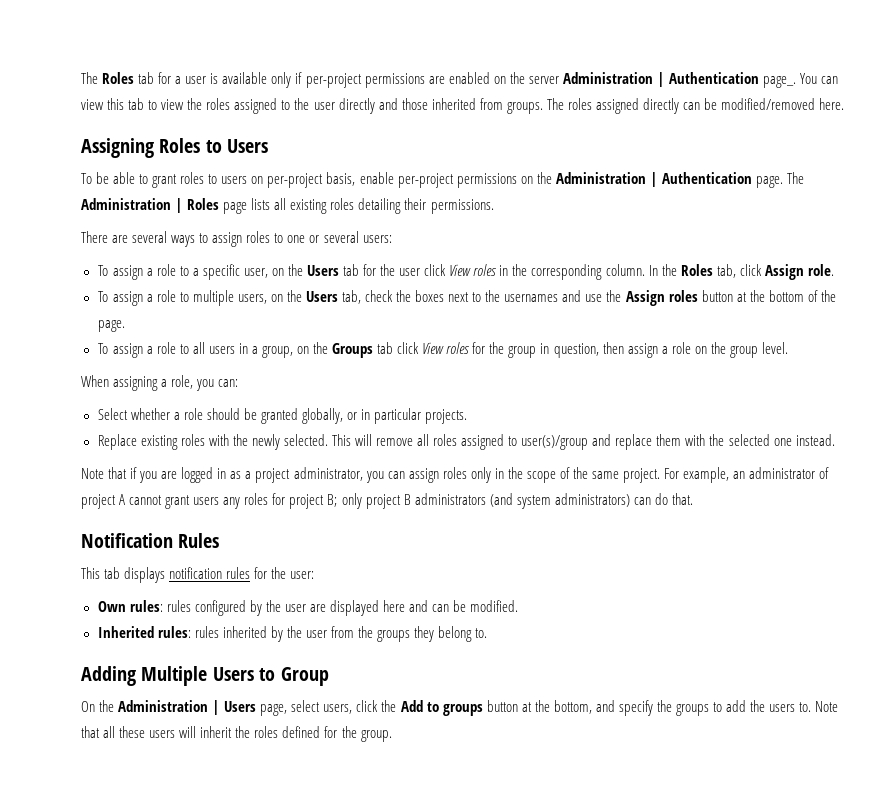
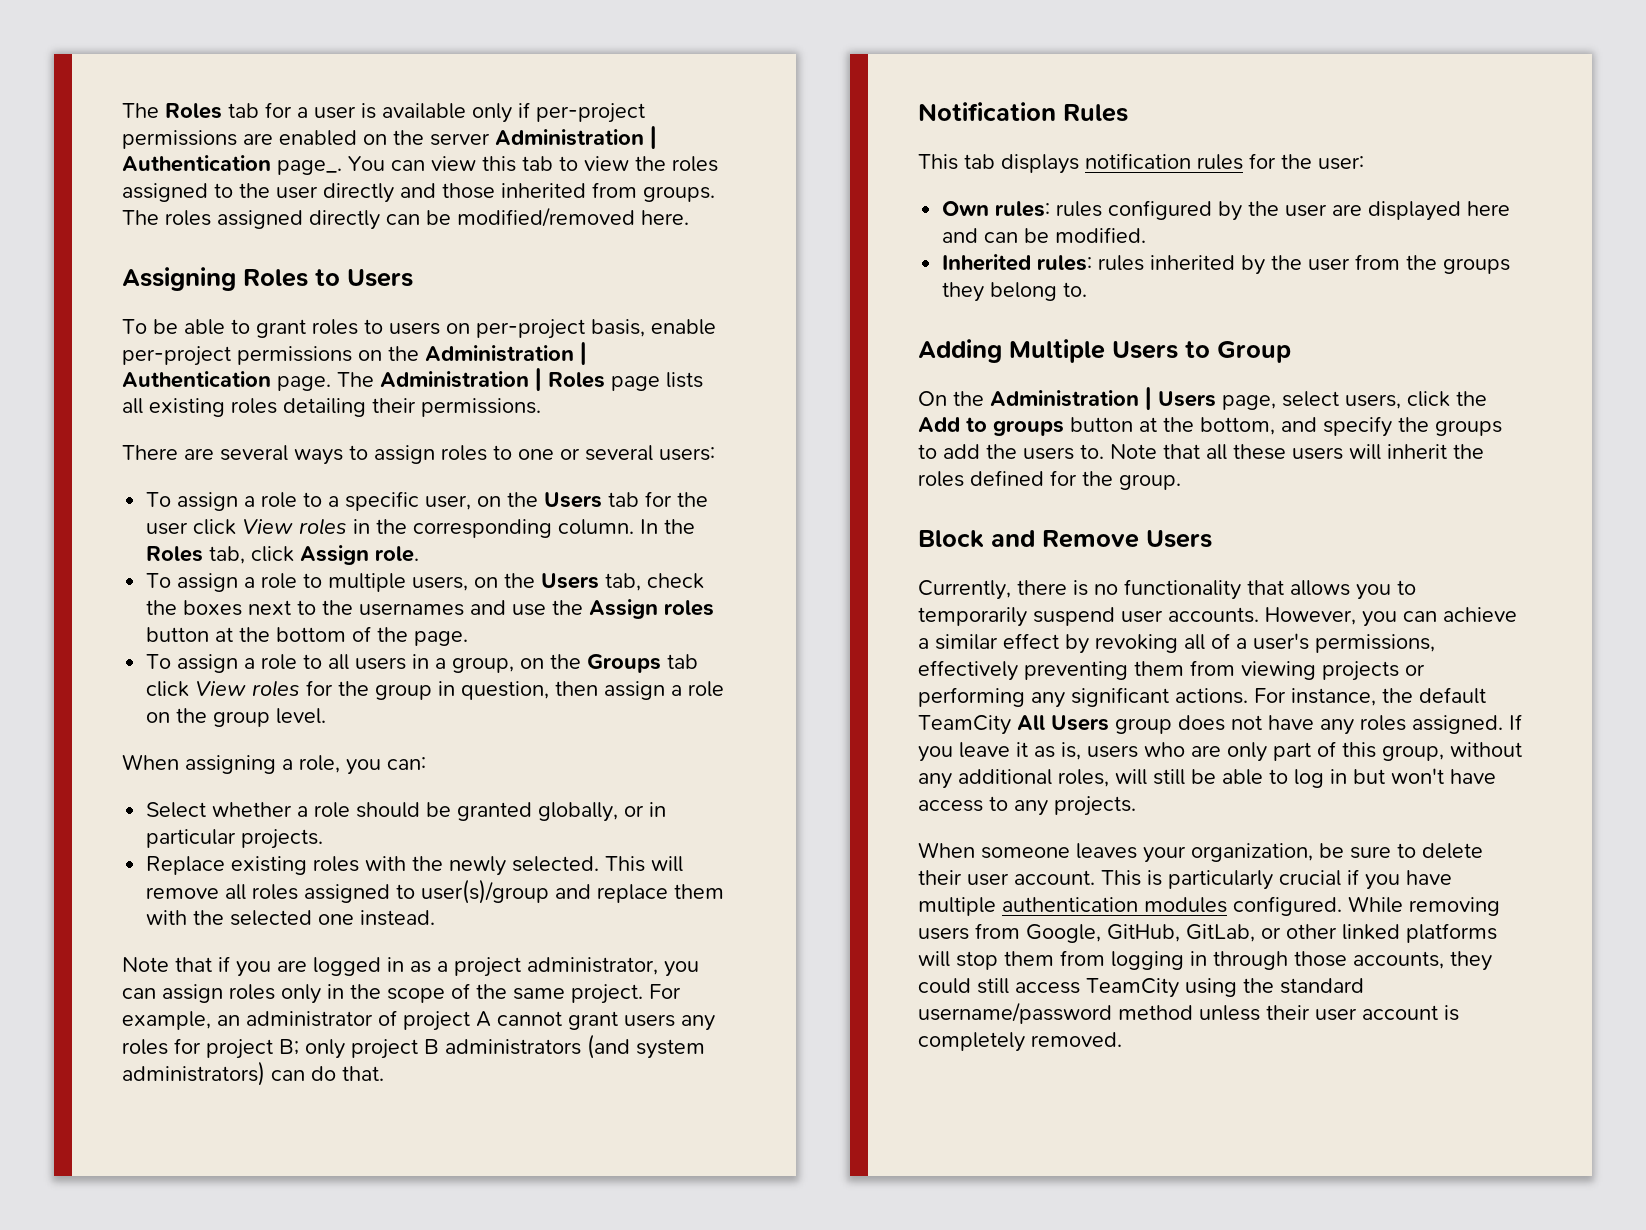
+ Block and Remove Users
+ Currently, there is no functionality that allows you to temporarily suspend user accounts. However, you can achieve a similar effect by revoking all of a user's permissions, effectively preventing them from viewing projects or performing any significant actions. For instance, the default TeamCity All Users group does not have any roles assigned. If you leave it as is, users who are only part of this group, without any additional roles, will still be able to log in but won't have access to any projects.
+ When someone leaves your organization, be sure to delete their user account. This is particularly crucial if you have multiple authentication modules configured. While removing users from Google, GitHub, GitLab, or other linked platforms will stop them from logging in through those accounts, they could still access TeamCity using the standard username/password method unless their user account is completely removed.

